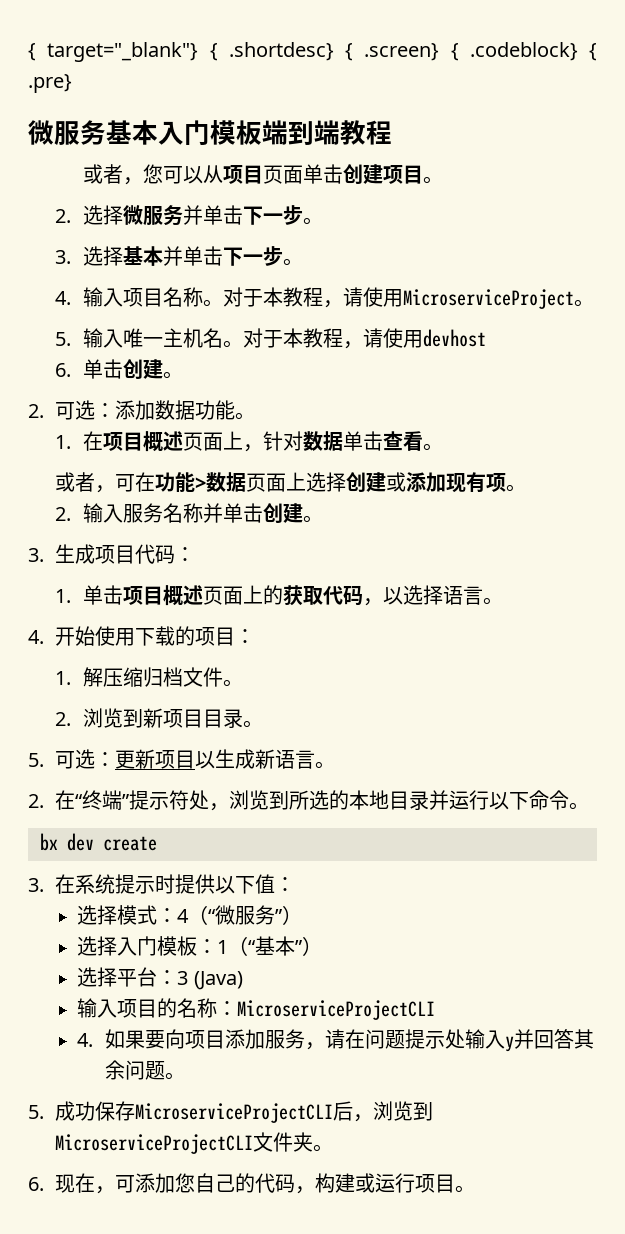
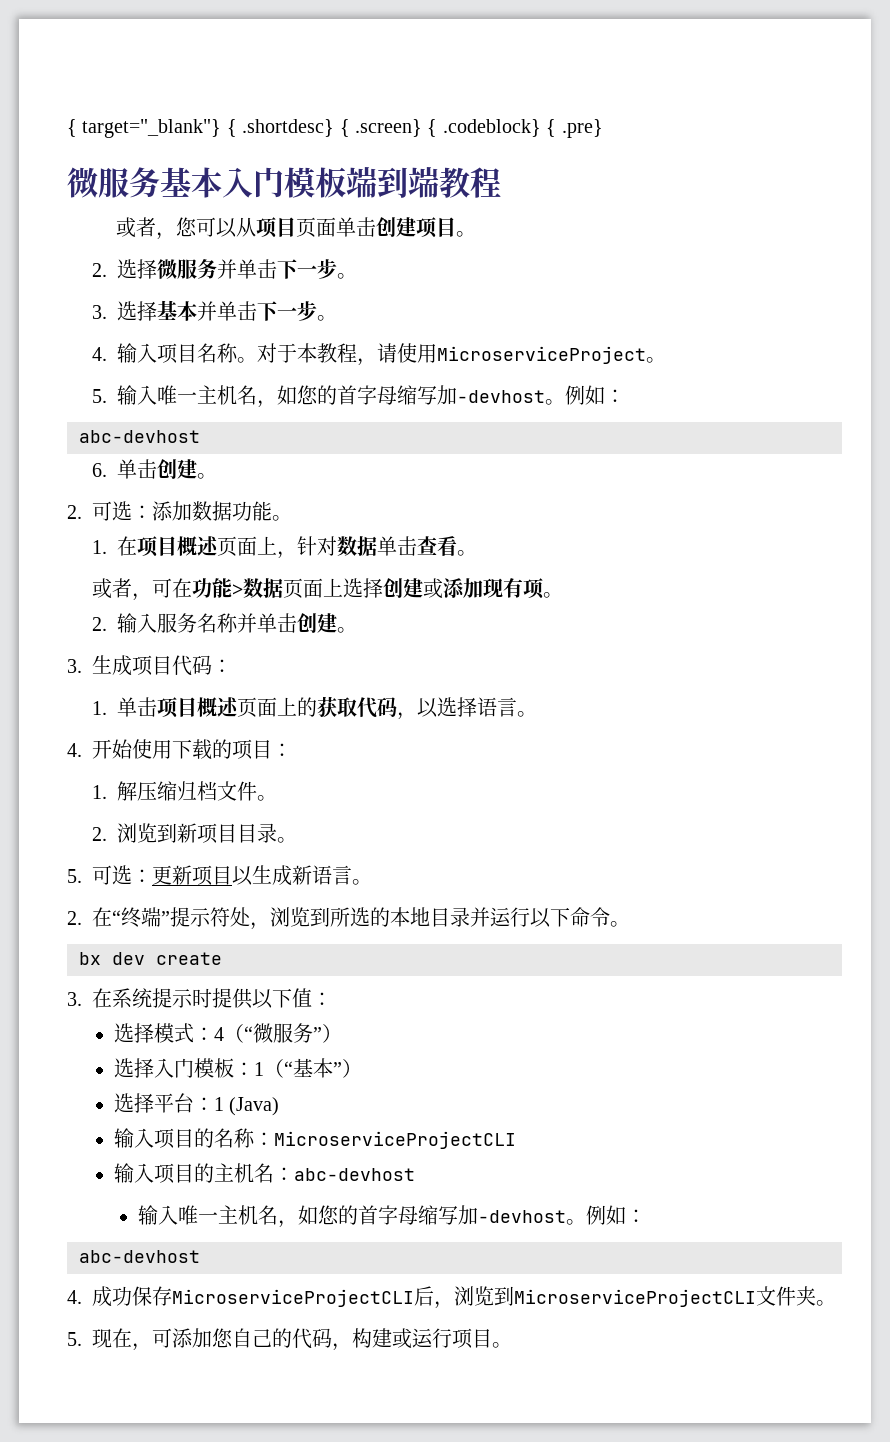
- 5.输入唯一主机名。对于本教程，请使用devhost
+ 5.输入唯一主机名，如您的首字母缩写加-devhost。例如：
+ abc-devhost
- 选择平台：3 (Java)
+ 选择平台：1 (Java)
- 4.如果要向项目添加服务，请在问题提示处输入y并回答其余问题。
- 5.成功保存MicroserviceProjectCLI后，浏览到MicroserviceProjectCLI文件夹。
+ 输入项目的主机名：abc-devhost
+ 输入唯一主机名，如您的首字母缩写加-devhost。例如：
+ abc-devhost
+ 4.成功保存MicroserviceProjectCLI后，浏览到MicroserviceProjectCLI文件夹。
- 6.现在，可添加您自己的代码，构建或运行项目。
+ 5.现在，可添加您自己的代码，构建或运行项目。

